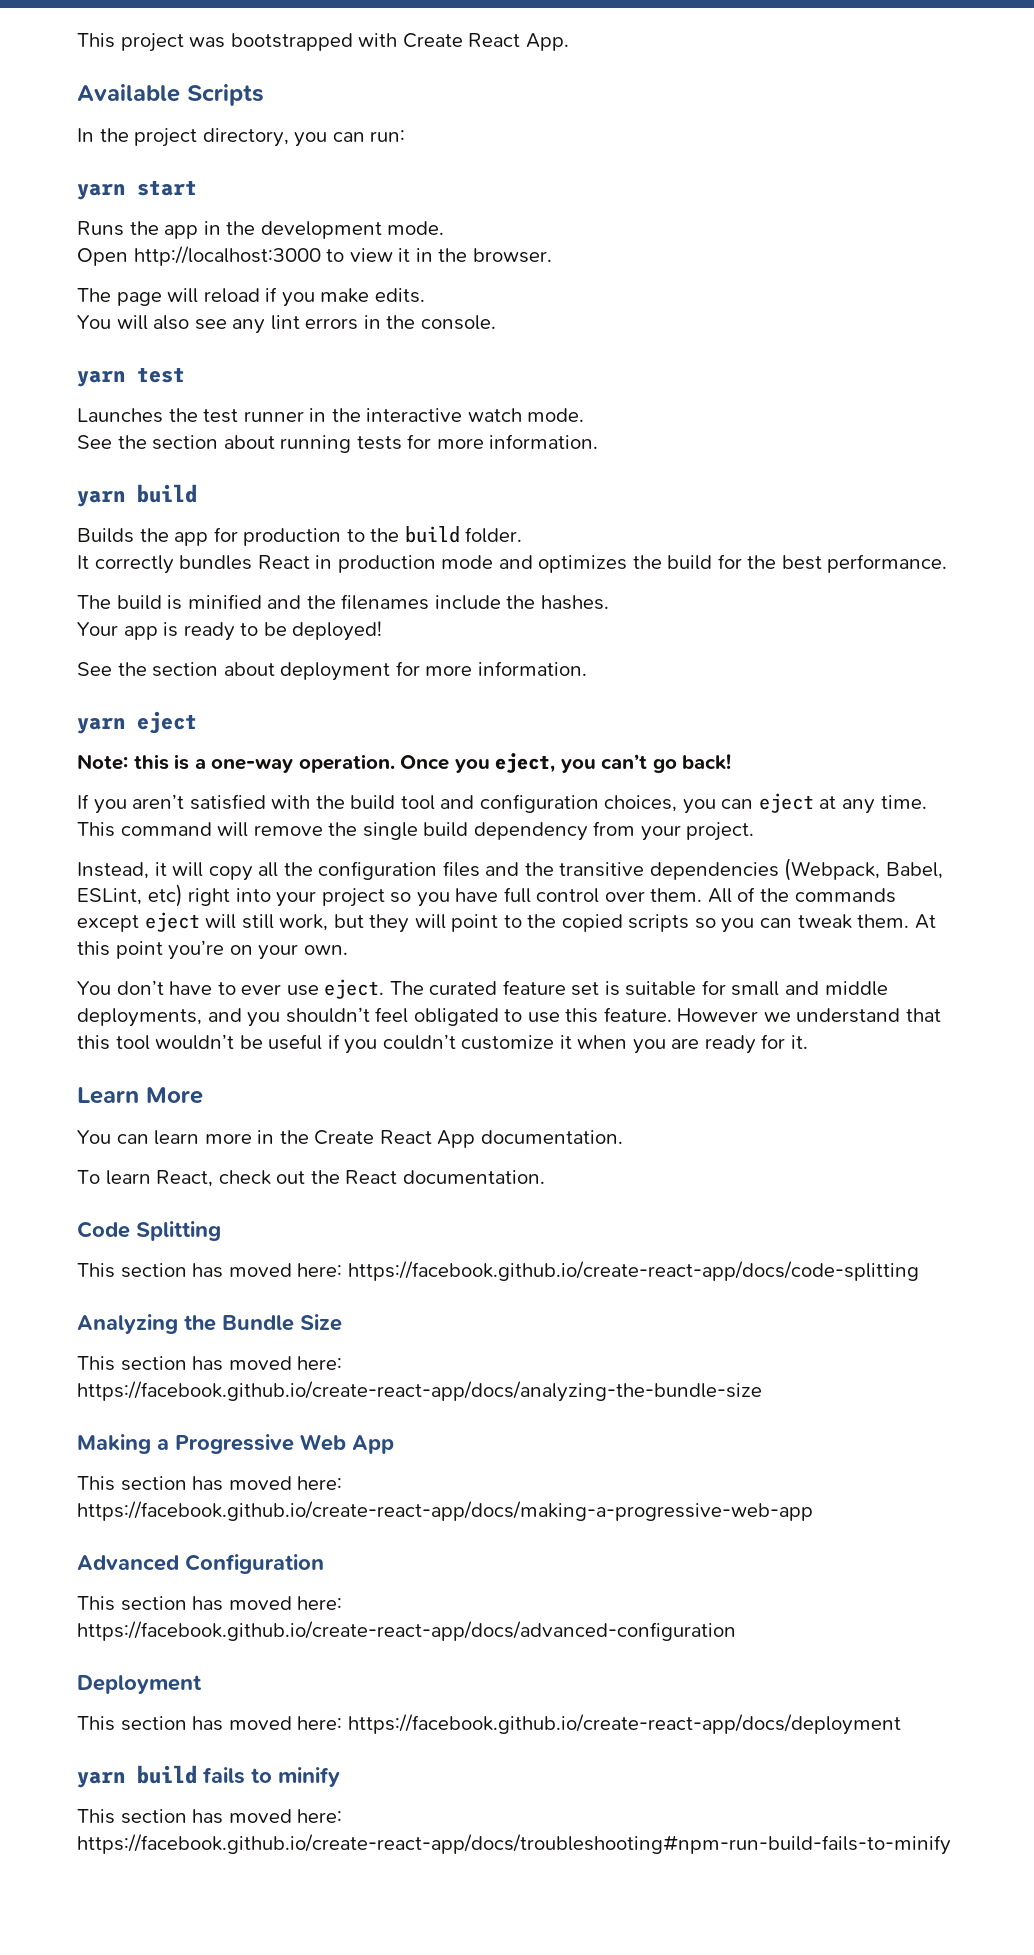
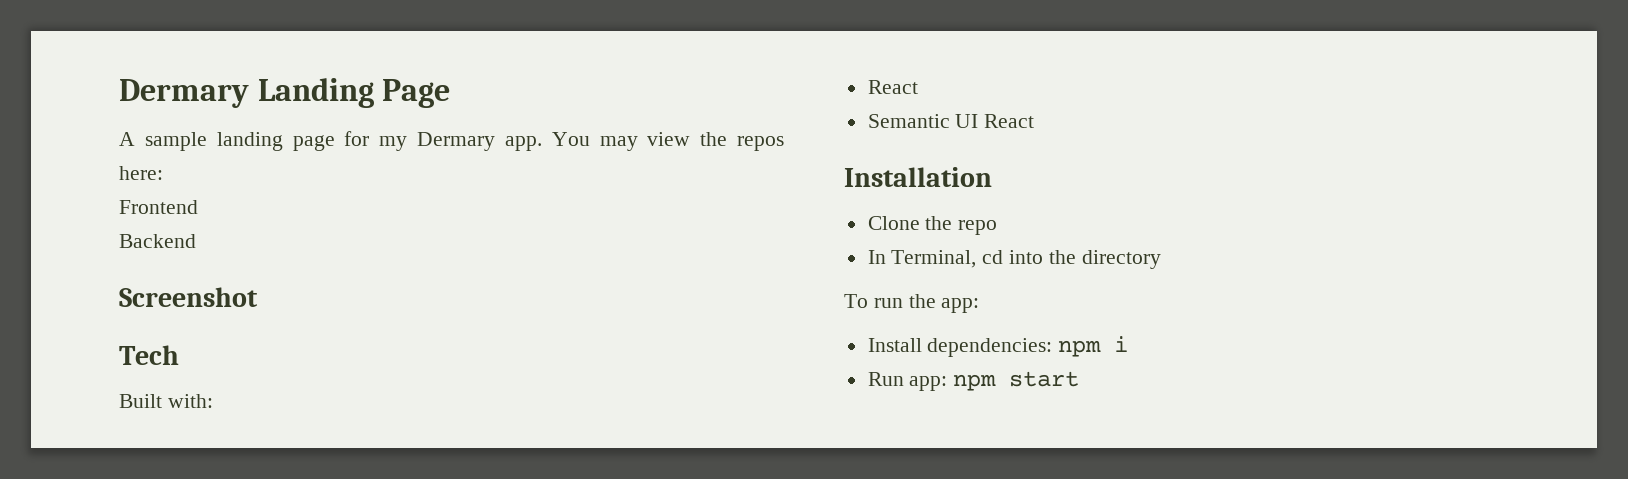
- This project was bootstrapped with Create React App.
- Available Scripts
- In the project directory, you can run:
- yarn start
- Runs the app in the development mode.
- Open http://localhost:3000 to view it in the browser.
- The page will reload if you make edits.
- You will also see any lint errors in the console.
- yarn test
- Launches the test runner in the interactive watch mode.
- See the section about running tests for more information.
- yarn build
- Builds the app for production to the build folder.
- It correctly bundles React in production mode and optimizes the build for the best performance.
- The build is minified and the filenames include the hashes.
- Your app is ready to be deployed!
- See the section about deployment for more information.
- yarn eject
- Note: this is a one-way operation. Once you eject, you can’t go back!
- If you aren’t satisfied with the build tool and configuration choices, you can eject at any time. This command will remove the single build dependency from your project.
- Instead, it will copy all the configuration files and the transitive dependencies (Webpack, Babel, ESLint, etc) right into your project so you have full control over them. All of the commands except eject will still work, but they will point to the copied scripts so you can tweak them. At this point you’re on your own.
- You don’t have to ever use eject. The curated feature set is suitable for small and middle deployments, and you shouldn’t feel obligated to use this feature. However we understand that this tool wouldn’t be useful if you couldn’t customize it when you are ready for it.
- Learn More
- You can learn more in the Create React App documentation.
- To learn React, check out the React documentation.
- Code Splitting
- This section has moved here: https://facebook.github.io/create-react-app/docs/code-splitting
- Analyzing the Bundle Size
- This section has moved here: https://facebook.github.io/create-react-app/docs/analyzing-the-bundle-size
- Making a Progressive Web App
- This section has moved here: https://facebook.github.io/create-react-app/docs/making-a-progressive-web-app
- Advanced Configuration
- This section has moved here: https://facebook.github.io/create-react-app/docs/advanced-configuration
- Deployment
- This section has moved here: https://facebook.github.io/create-react-app/docs/deployment
- yarn build fails to minify
- This section has moved here: https://facebook.github.io/create-react-app/docs/troubleshooting#npm-run-build-fails-to-minify
+ Dermary Landing Page
+ A sample landing page for my Dermary app. You may view the repos here:
+ Frontend
+ Backend
+ Screenshot
+ Tech
+ Built with:
+ React
+ Semantic UI React
+ Installation
+ Clone the repo
+ In Terminal, cd into the directory
+ To run the app:
+ Install dependencies: npm i
+ Run app: npm start

